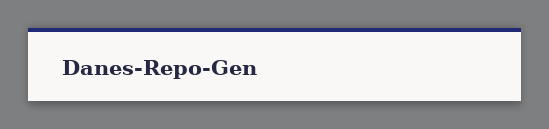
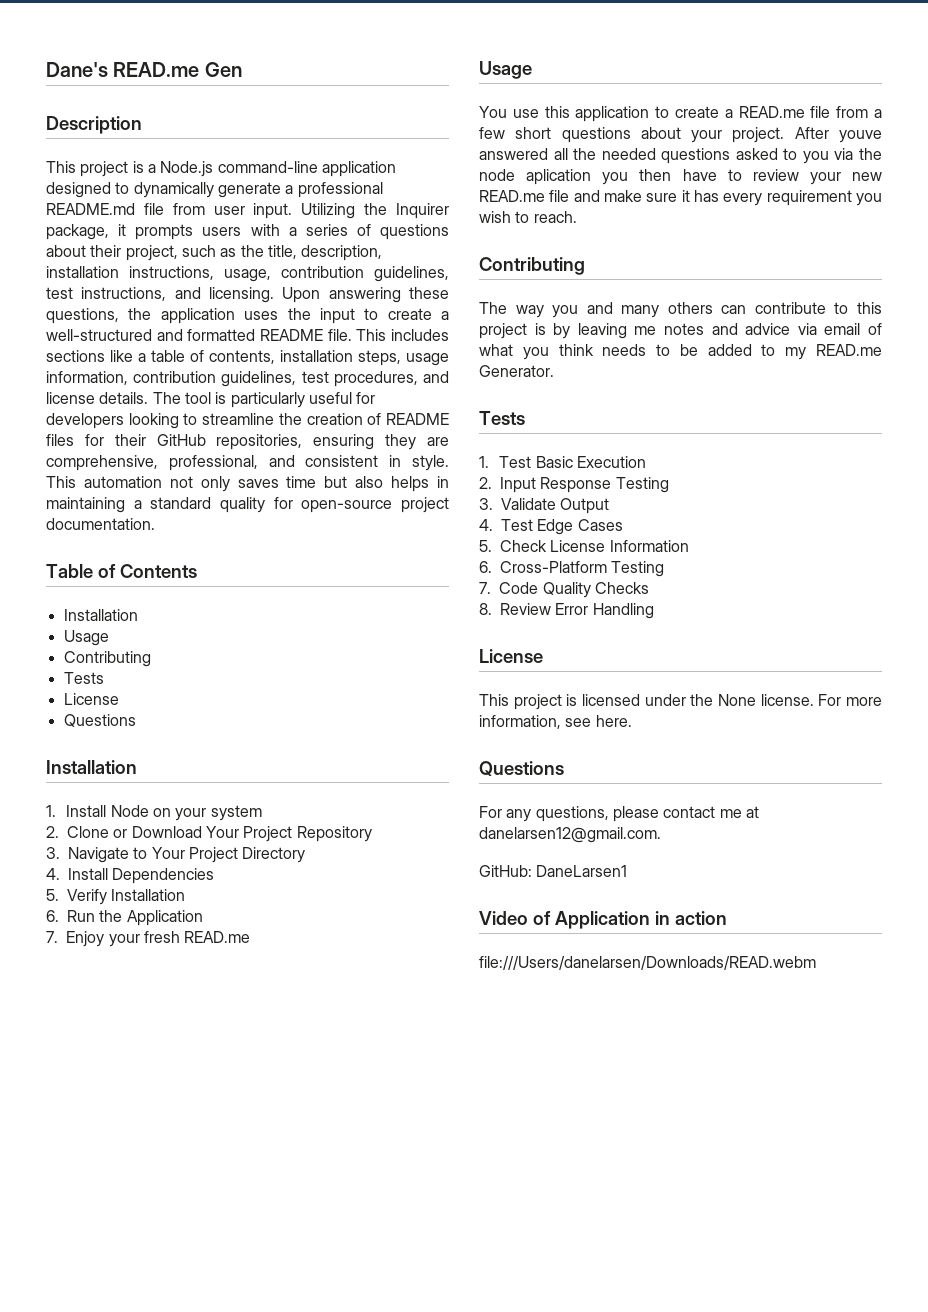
- Danes-Repo-Gen
+ Dane's READ.me Gen
+ Description
+ This project is a Node.js command-line application designed to dynamically generate a professional README.md file from user input. Utilizing the Inquirer package, it prompts users with a series of questions about their project, such as the title, description, installation instructions, usage, contribution guidelines, test instructions, and licensing. Upon answering these questions, the application uses the input to create a well-structured and formatted README file. This includes sections like a table of contents, installation steps, usage information, contribution guidelines, test procedures, and license details. The tool is particularly useful for developers looking to streamline the creation of README files for their GitHub repositories, ensuring they are comprehensive, professional, and consistent in style. This automation not only saves time but also helps in maintaining a standard quality for open-source project documentation.
+ Table of Contents
+ Installation
+ Usage
+ Contributing
+ Tests
+ License
+ Questions
+ Installation
+ 1. Install Node on your system
+ 2. Clone or Download Your Project Repository
+ 3. Navigate to Your Project Directory
+ 4. Install Dependencies
+ 5. Verify Installation
+ 6. Run the Application
+ 7. Enjoy your fresh READ.me
+ Usage
+ You use this application to create a READ.me file from a few short questions about your project. After youve answered all the needed questions asked to you via the node aplication you then have to review your new READ.me file and make sure it has every requirement you wish to reach.
+ Contributing
+ The way you and many others can contribute to this project is by leaving me notes and advice via email of what you think needs to be added to my READ.me Generator.
+ Tests
+ 1. Test Basic Execution
+ 2. Input Response Testing
+ 3. Validate Output
+ 4. Test Edge Cases
+ 5. Check License Information
+ 6. Cross-Platform Testing
+ 7. Code Quality Checks
+ 8. Review Error Handling
+ License
+ This project is licensed under the None license. For more information, see here.
+ Questions
+ For any questions, please contact me at danelarsen12@gmail.com.
+ GitHub: DaneLarsen1
+ Video of Application in action
+ file:///Users/danelarsen/Downloads/READ.webm

